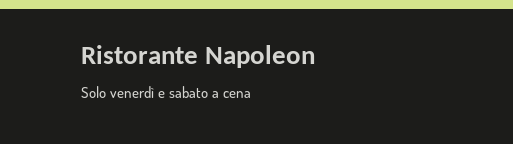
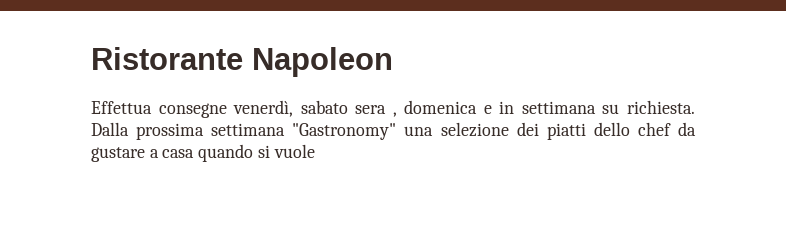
- Solo venerdì e sabato a cena
+ Effettua consegne venerdì, sabato sera , domenica e in settimana su richiesta. Dalla prossima settimana "Gastronomy" una selezione dei piatti dello chef da gustare a casa quando si vuole

